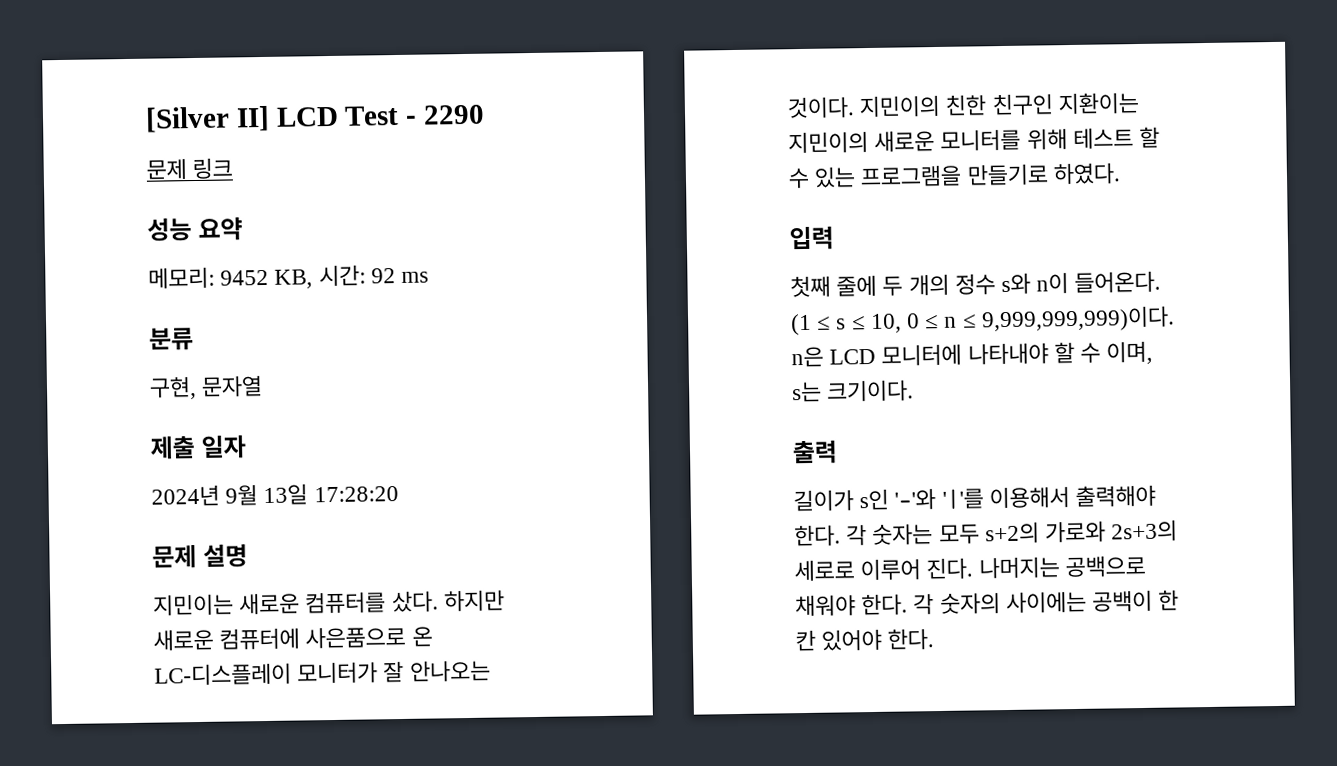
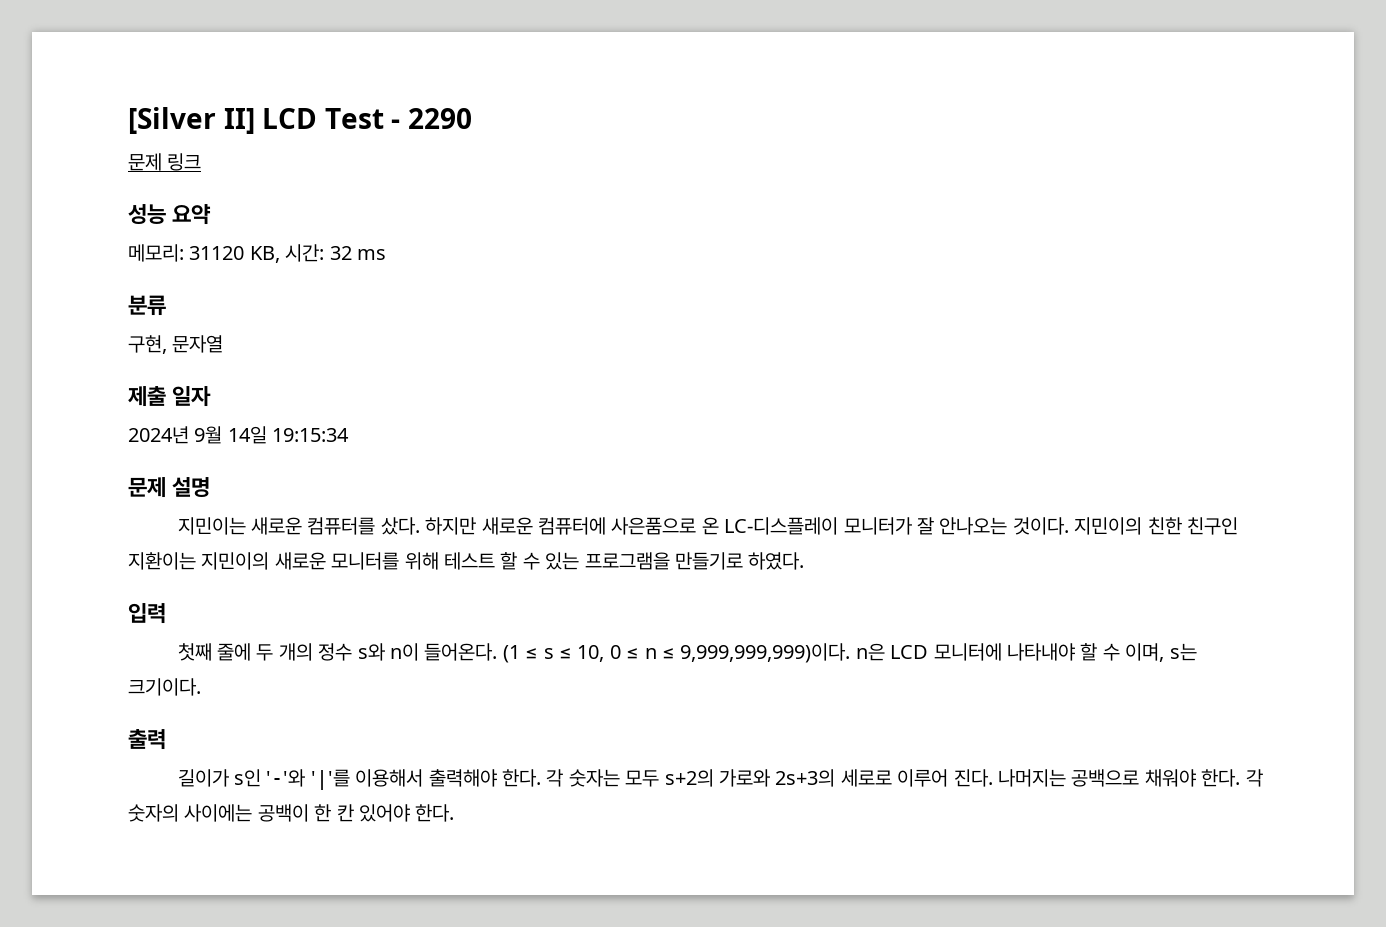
- 메모리: 9452 KB, 시간: 92 ms
+ 메모리: 31120 KB, 시간: 32 ms
- 2024년 9월 13일 17:28:20
+ 2024년 9월 14일 19:15:34

